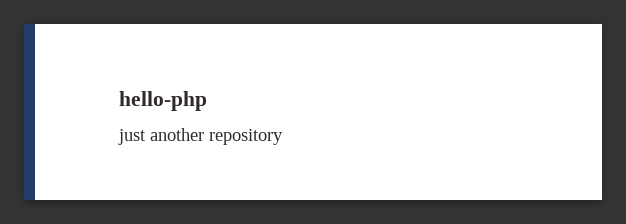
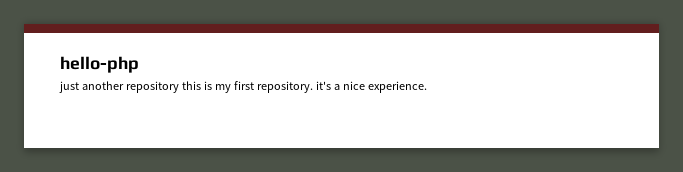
- just another repository
+ just another repository this is my first repository. it's a nice experience.

